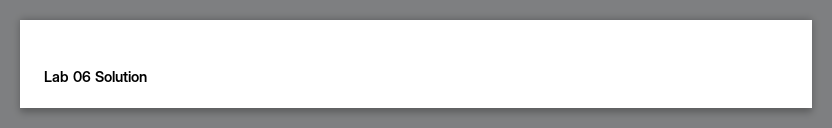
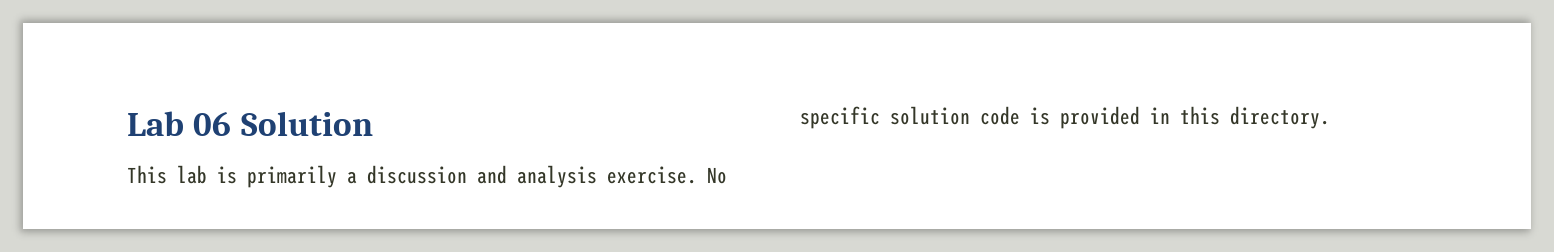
+ This lab is primarily a discussion and analysis exercise. No specific solution code is provided in this directory.

